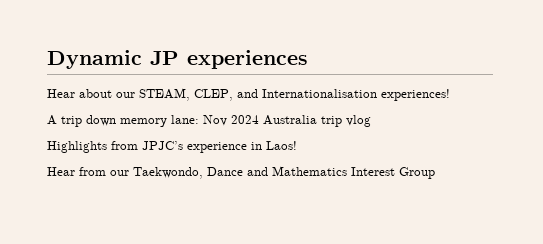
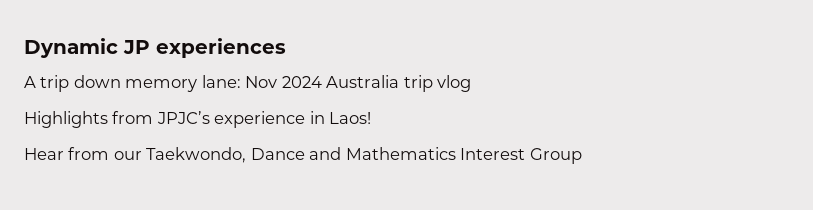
- Hear about our STEAM, CLEP, and Internationalisation experiences!

